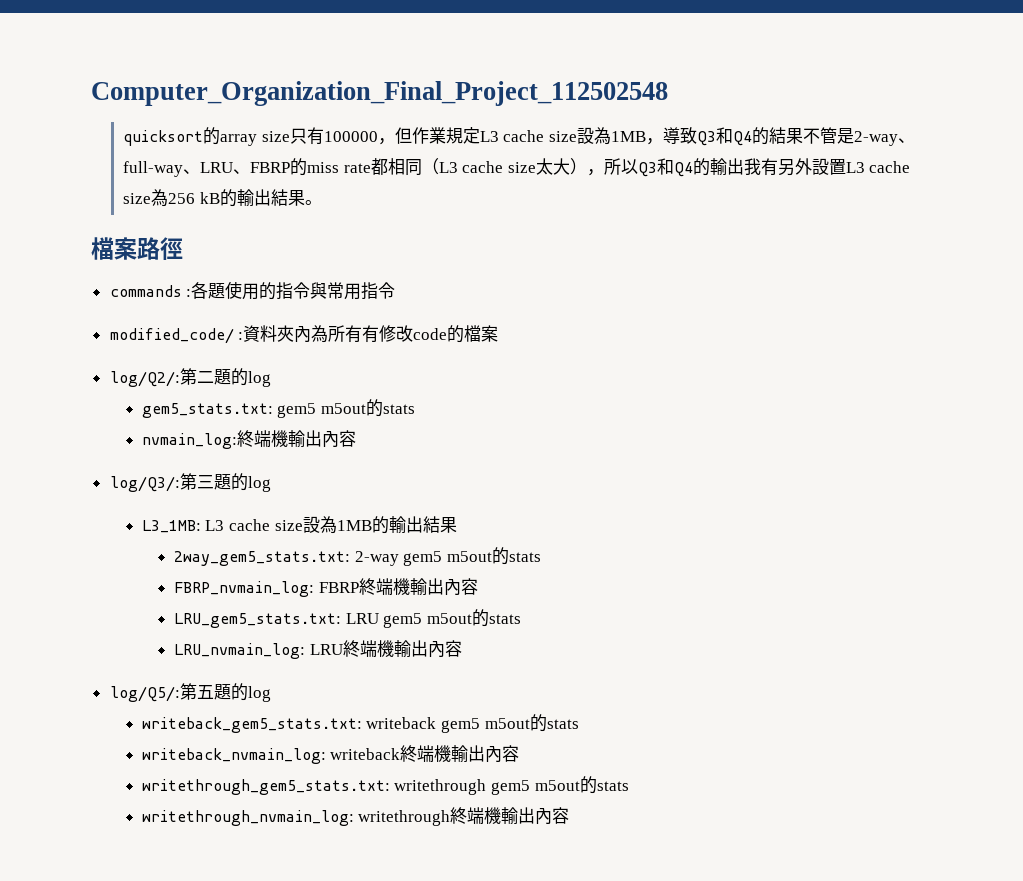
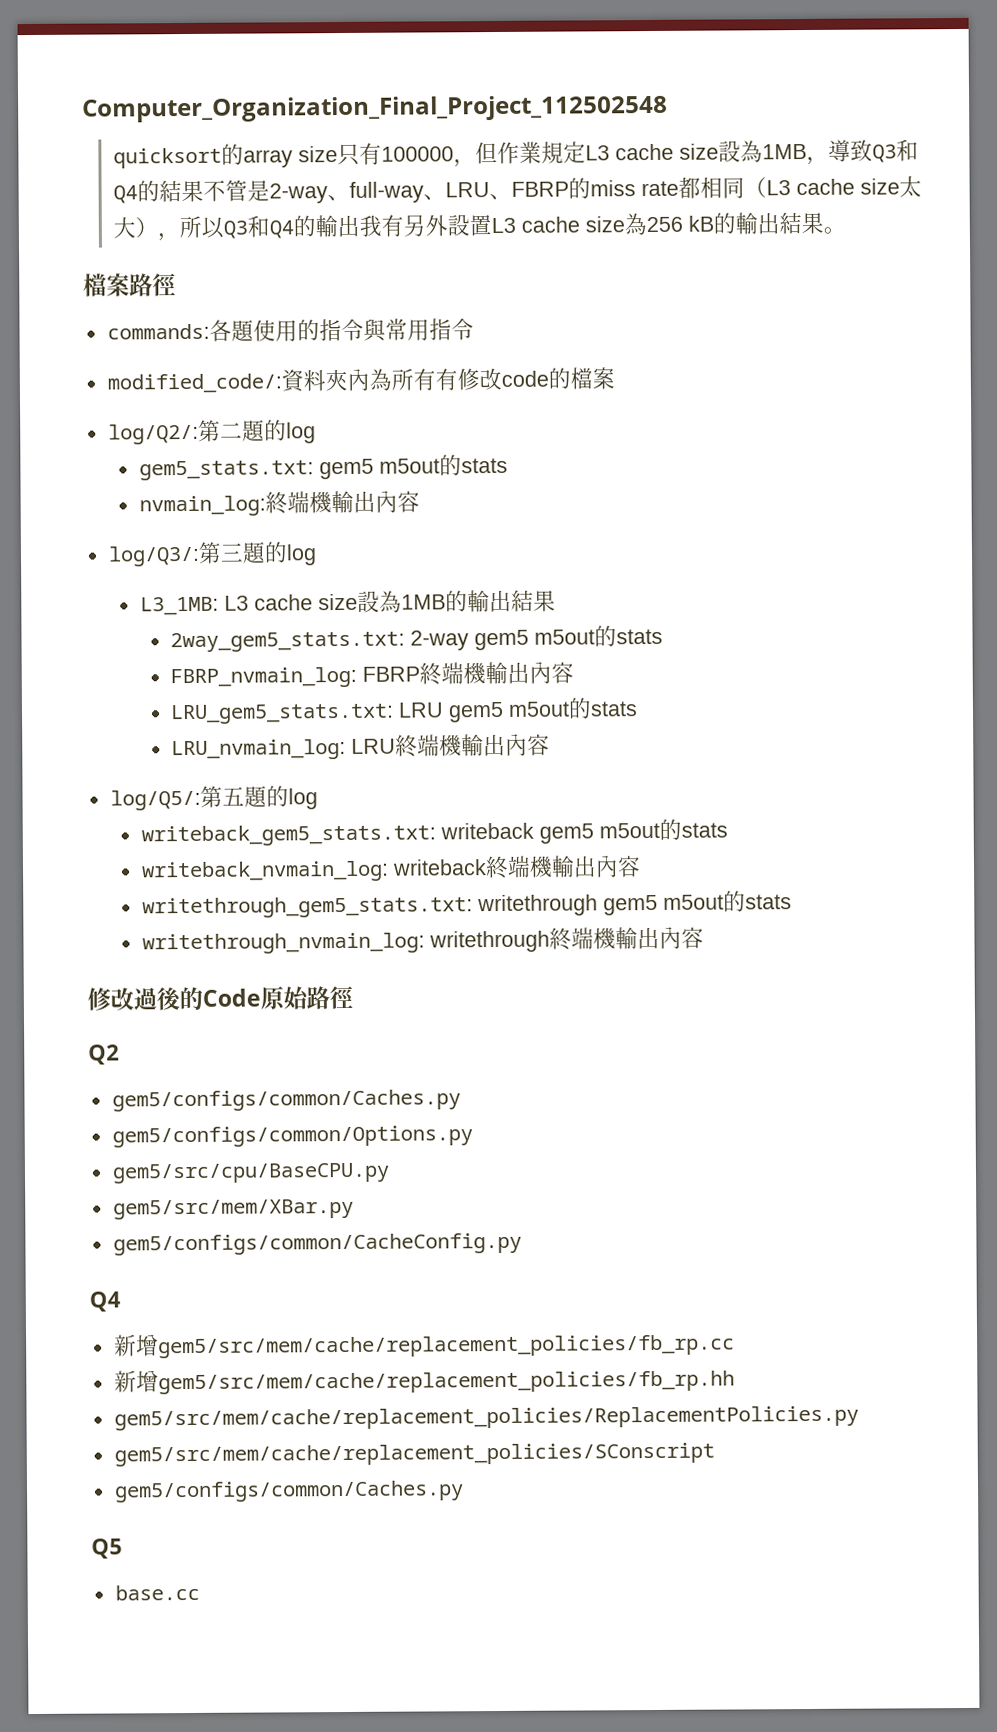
- commands :各題使用的指令與常用指令
+ commands:各題使用的指令與常用指令
- modified_code/ :資料夾內為所有有修改code的檔案
+ modified_code/:資料夾內為所有有修改code的檔案
+ 修改過後的Code原始路徑
+ Q2
+ gem5/configs/common/Caches.py
+ gem5/configs/common/Options.py
+ gem5/src/cpu/BaseCPU.py
+ gem5/src/mem/XBar.py
+ gem5/configs/common/CacheConfig.py
+ Q4
+ 新增gem5/src/mem/cache/replacement_policies/fb_rp.cc
+ 新增gem5/src/mem/cache/replacement_policies/fb_rp.hh
+ gem5/src/mem/cache/replacement_policies/ReplacementPolicies.py
+ gem5/src/mem/cache/replacement_policies/SConscript
+ gem5/configs/common/Caches.py
+ Q5
+ base.cc

